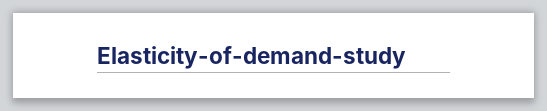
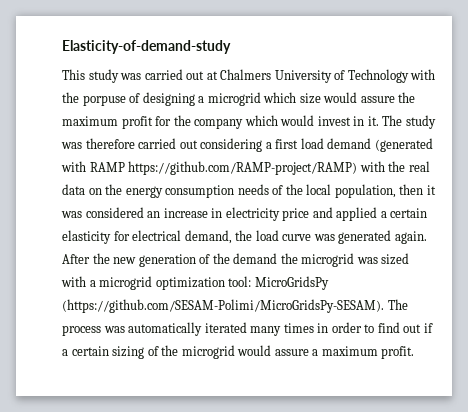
+ This study was carried out at Chalmers University of Technology with the porpuse of designing a microgrid which size would assure the maximum profit for the company which would invest in it. The study was therefore carried out considering a first load demand (generated with RAMP https://github.com/RAMP-project/RAMP) with the real data on the energy consumption needs of the local population, then it was considered an increase in electricity price and applied a certain elasticity for electrical demand, the load curve was generated again. After the new generation of the demand the microgrid was sized with a microgrid optimization tool: MicroGridsPy (https://github.com/SESAM-Polimi/MicroGridsPy-SESAM). The process was automatically iterated many times in order to find out if a certain sizing of the microgrid would assure a maximum profit.

